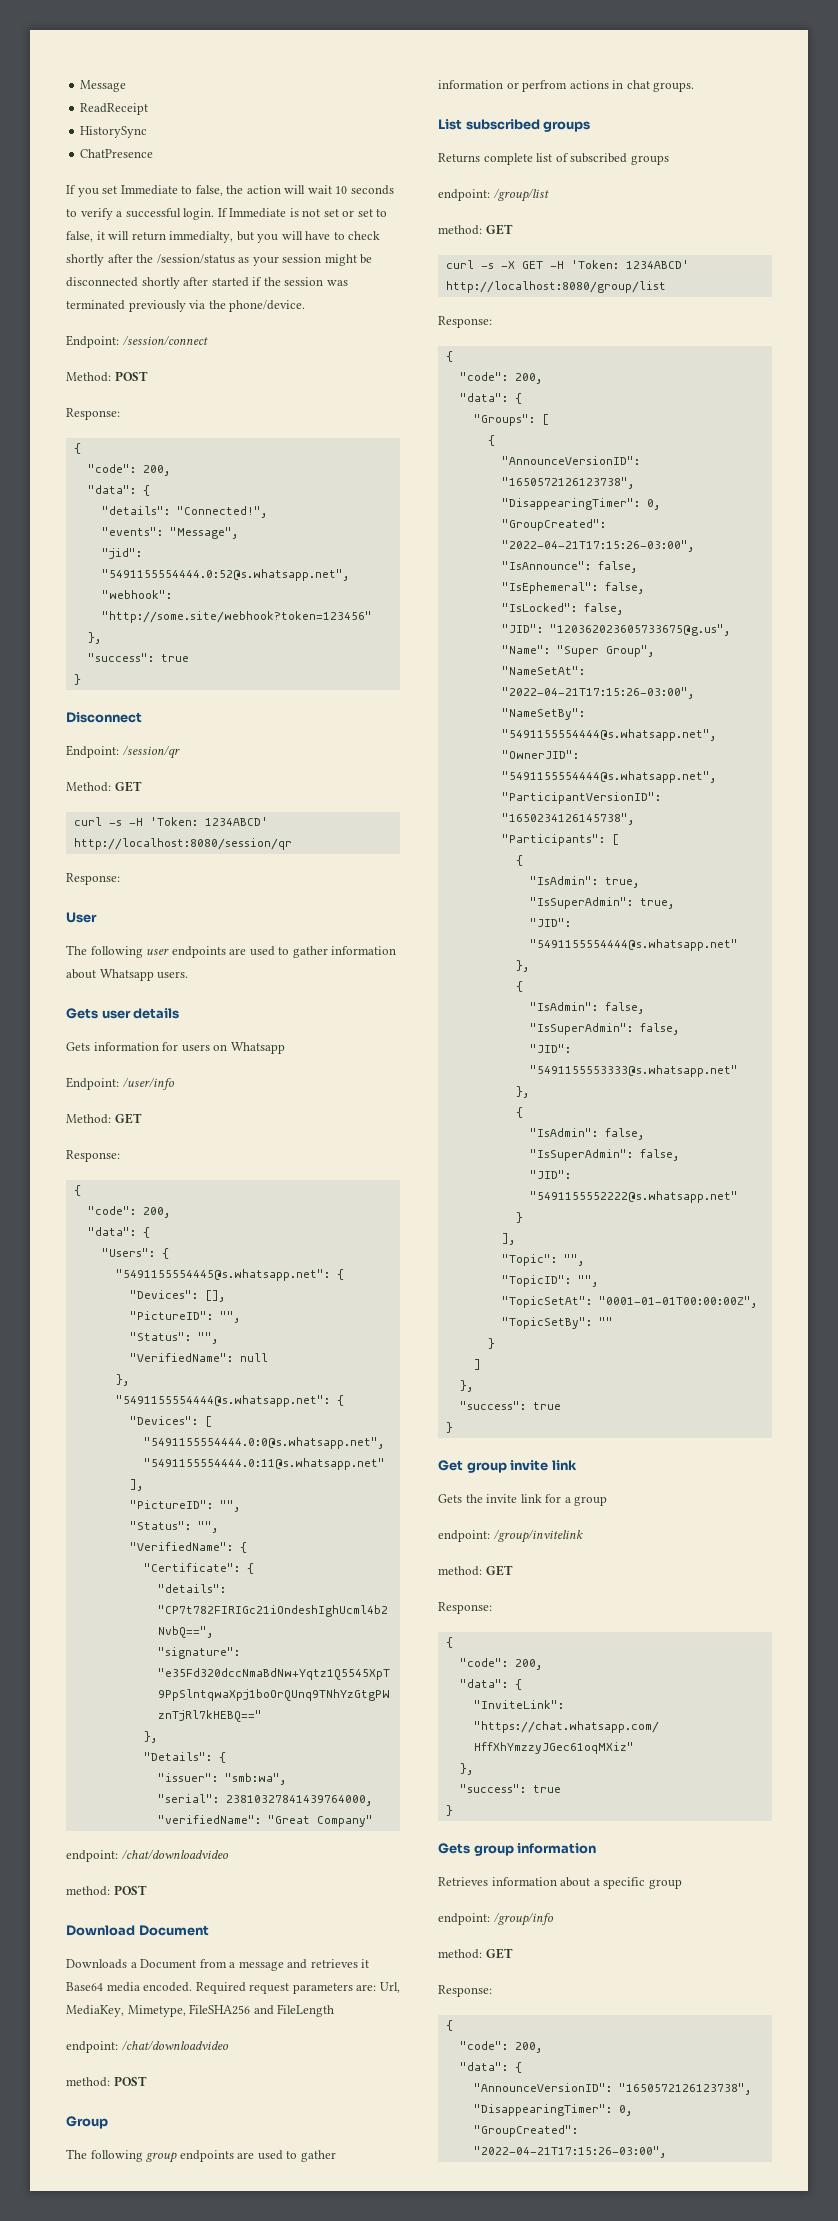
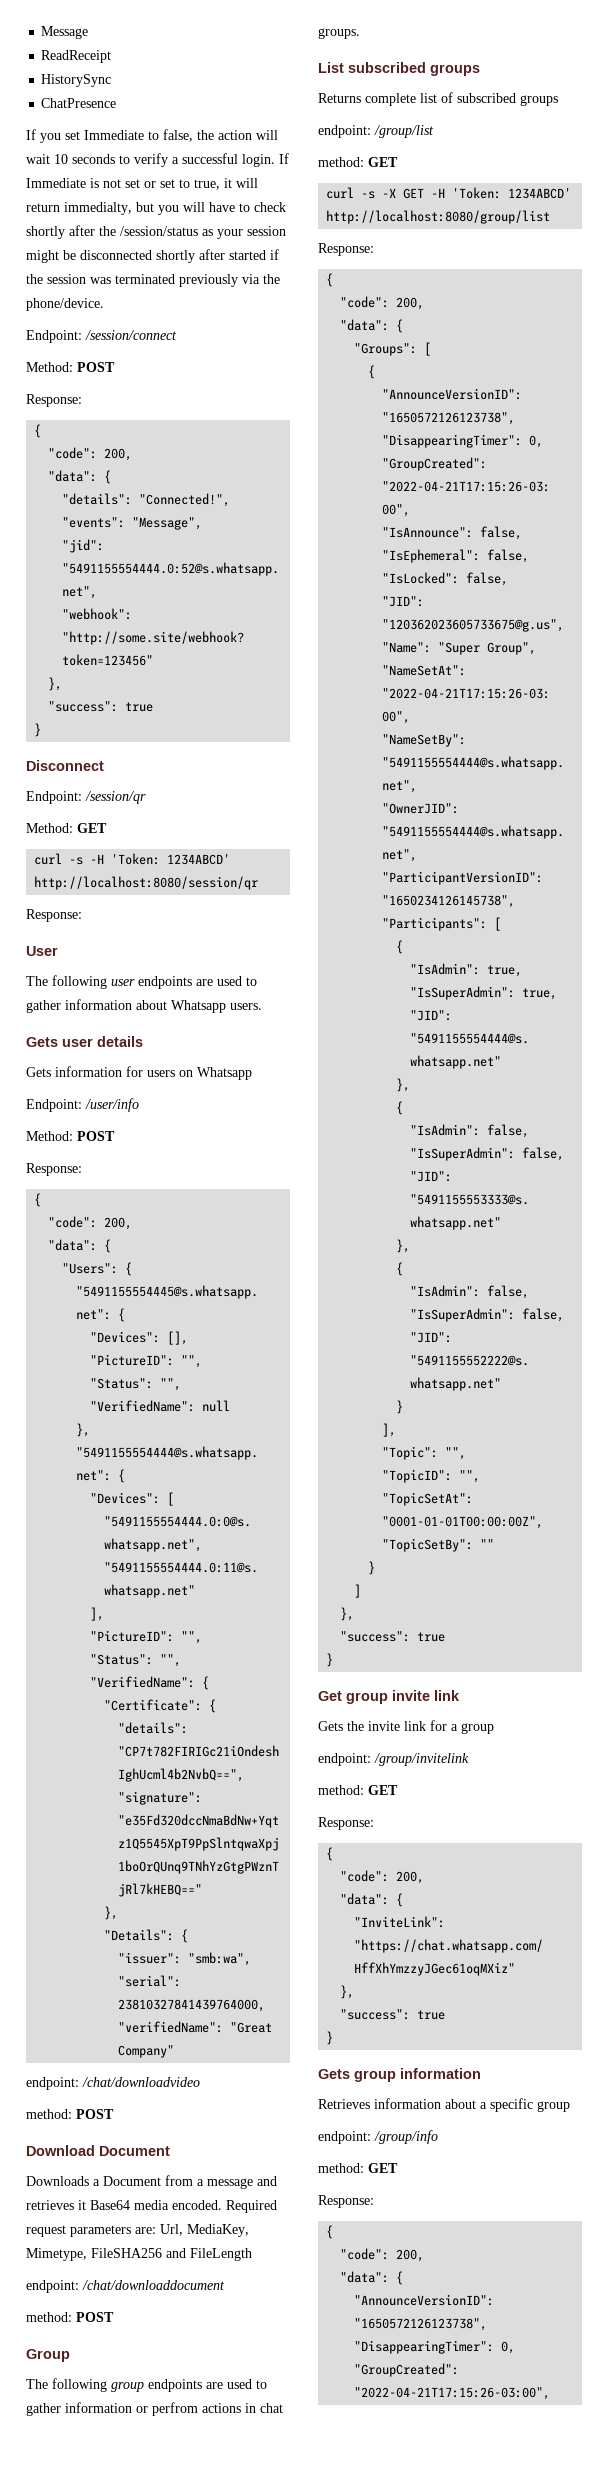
- If Immediate is not set or set to false, it will return immedialty, but you will have to check shortly after the /session/status as your session might be disconnected shortly after started if the session was terminated previously via the phone/device.
+ If Immediate is not set or set to true, it will return immedialty, but you will have to check shortly after the /session/status as your session might be disconnected shortly after started if the session was terminated previously via the phone/device.
  Endpoint: /user/info
- Method: GET
+ Method: POST
  Required request parameters are: Url, MediaKey, Mimetype, FileSHA256 and FileLength
- endpoint: /chat/downloadvideo
+ endpoint: /chat/downloaddocument

